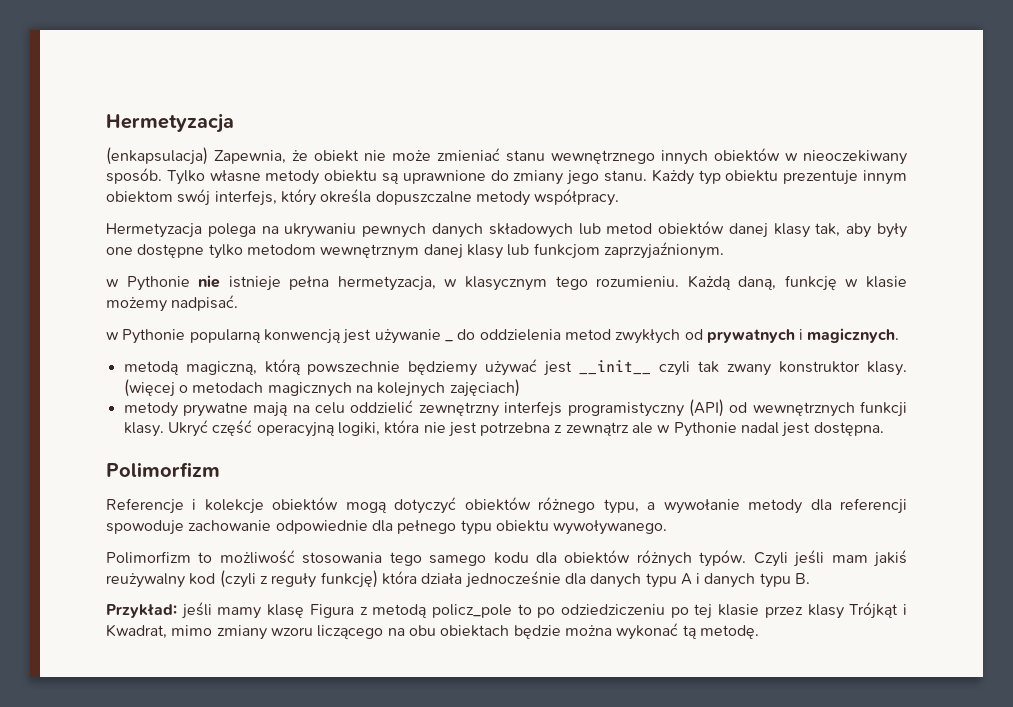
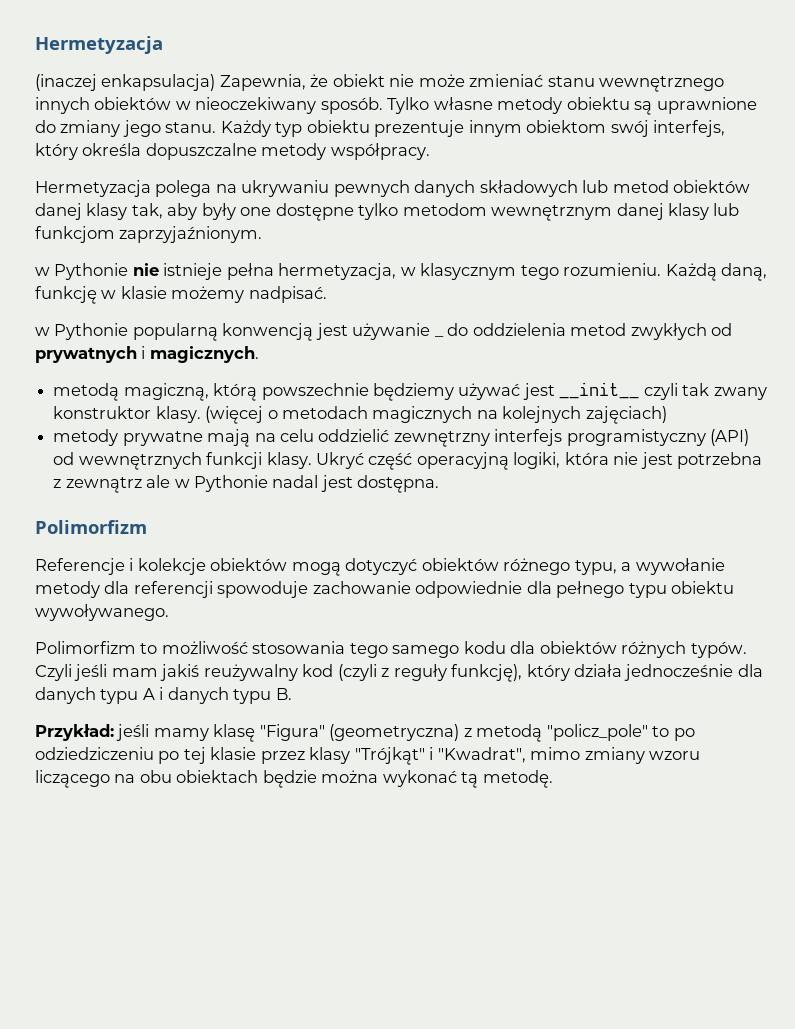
- (enkapsulacja) Zapewnia, że obiekt nie może zmieniać stanu wewnętrznego innych obiektów w nieoczekiwany sposób.
+ (inaczej enkapsulacja) Zapewnia, że obiekt nie może zmieniać stanu wewnętrznego innych obiektów w nieoczekiwany sposób.
- Czyli jeśli mam jakiś reużywalny kod (czyli z reguły funkcję) która działa jednocześnie dla danych typu A i danych typu B.
+ Czyli jeśli mam jakiś reużywalny kod (czyli z reguły funkcję), który działa jednocześnie dla danych typu A i danych typu B.
- Przykład: jeśli mamy klasę Figura z metodą policz_pole to po odziedziczeniu po tej klasie przez klasy Trójkąt i Kwadrat, mimo zmiany wzoru liczącego na obu obiektach będzie można wykonać tą metodę.
+ Przykład: jeśli mamy klasę "Figura" (geometryczna) z metodą "policz_pole" to po odziedziczeniu po tej klasie przez klasy "Trójkąt" i "Kwadrat", mimo zmiany wzoru liczącego na obu obiektach będzie można wykonać tą metodę.

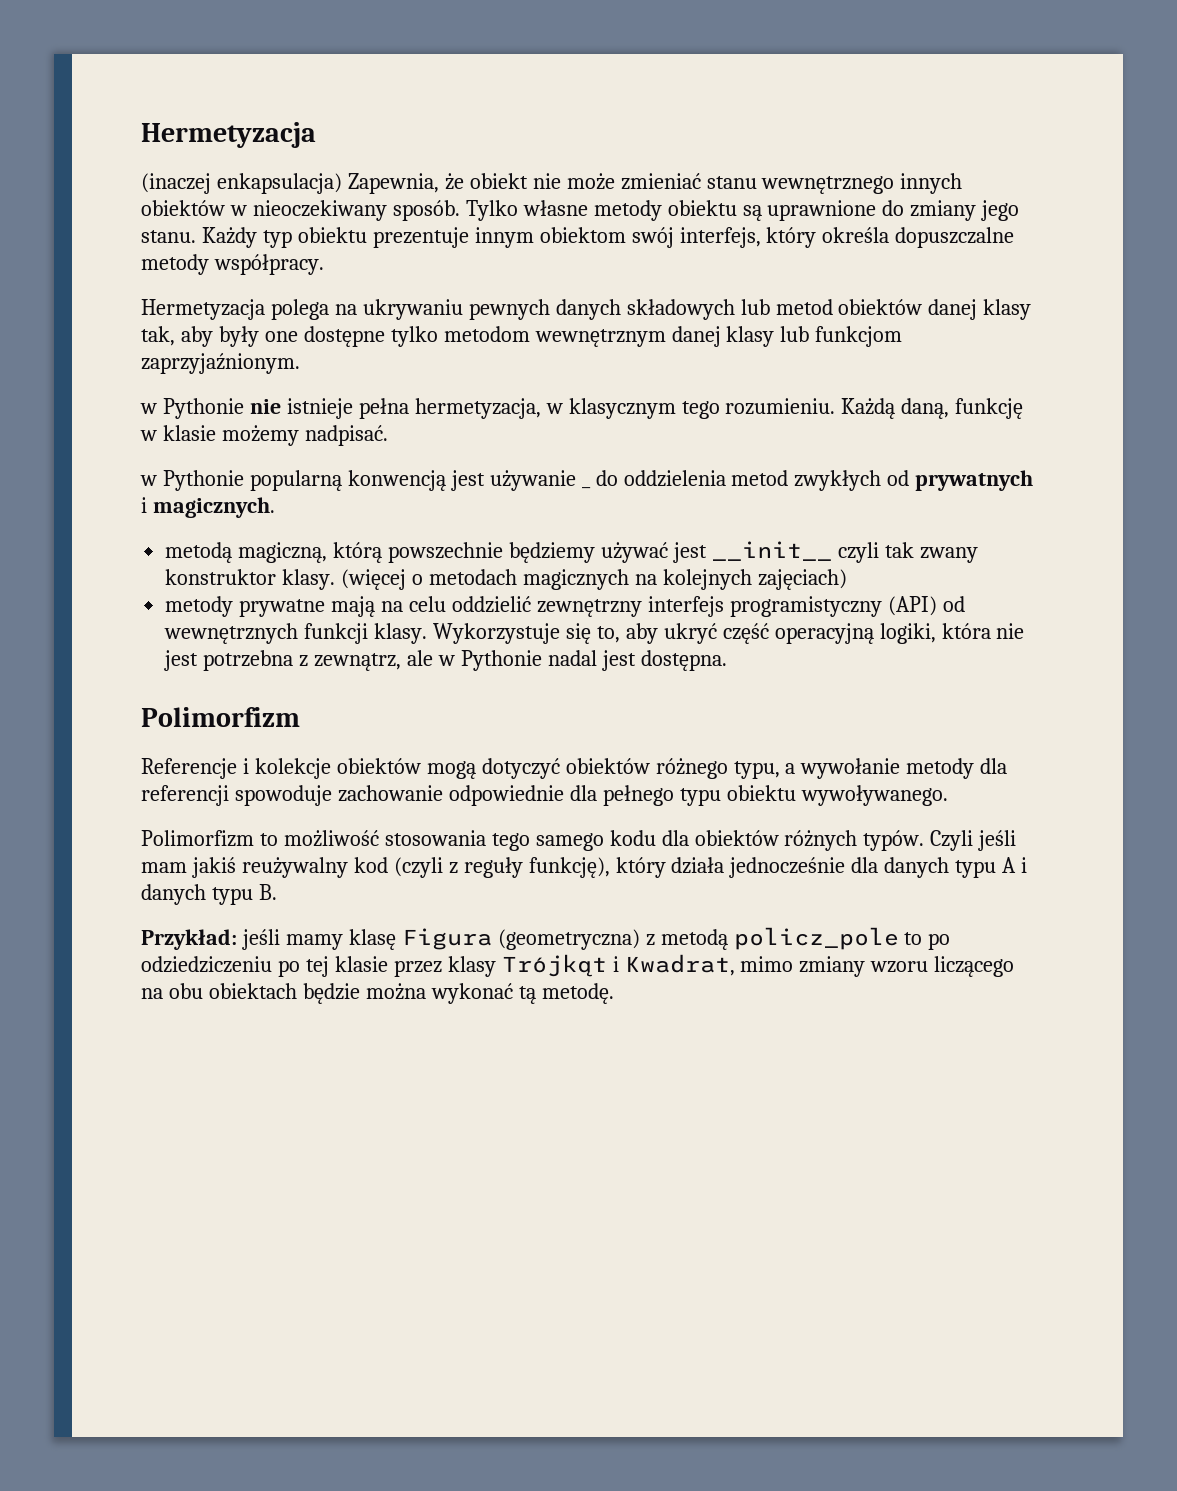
- Ukryć część operacyjną logiki, która nie jest potrzebna z zewnątrz ale w Pythonie nadal jest dostępna.
+ Wykorzystuje się to, aby ukryć część operacyjną logiki, która nie jest potrzebna z zewnątrz, ale w Pythonie nadal jest dostępna.
- Przykład: jeśli mamy klasę "Figura" (geometryczna) z metodą "policz_pole" to po odziedziczeniu po tej klasie przez klasy "Trójkąt" i "Kwadrat", mimo zmiany wzoru liczącego na obu obiektach będzie można wykonać tą metodę.
+ Przykład: jeśli mamy klasę Figura (geometryczna) z metodą policz_pole to po odziedziczeniu po tej klasie przez klasy Trójkąt i Kwadrat, mimo zmiany wzoru liczącego na obu obiektach będzie można wykonać tą metodę.

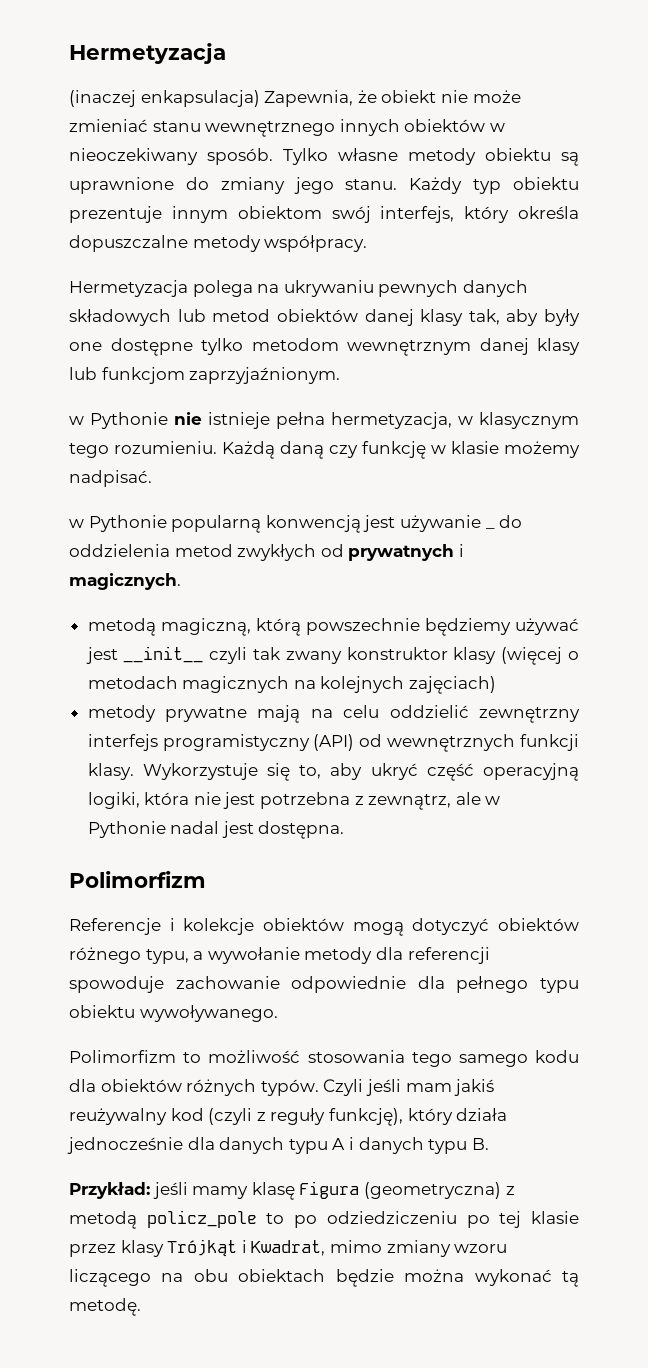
- Każdą daną, funkcję w klasie możemy nadpisać.
+ Każdą daną czy funkcję w klasie możemy nadpisać.
- metodą magiczną, którą powszechnie będziemy używać jest __init__ czyli tak zwany konstruktor klasy. (więcej o metodach magicznych na kolejnych zajęciach)
+ metodą magiczną, którą powszechnie będziemy używać jest __init__ czyli tak zwany konstruktor klasy (więcej o metodach magicznych na kolejnych zajęciach)

